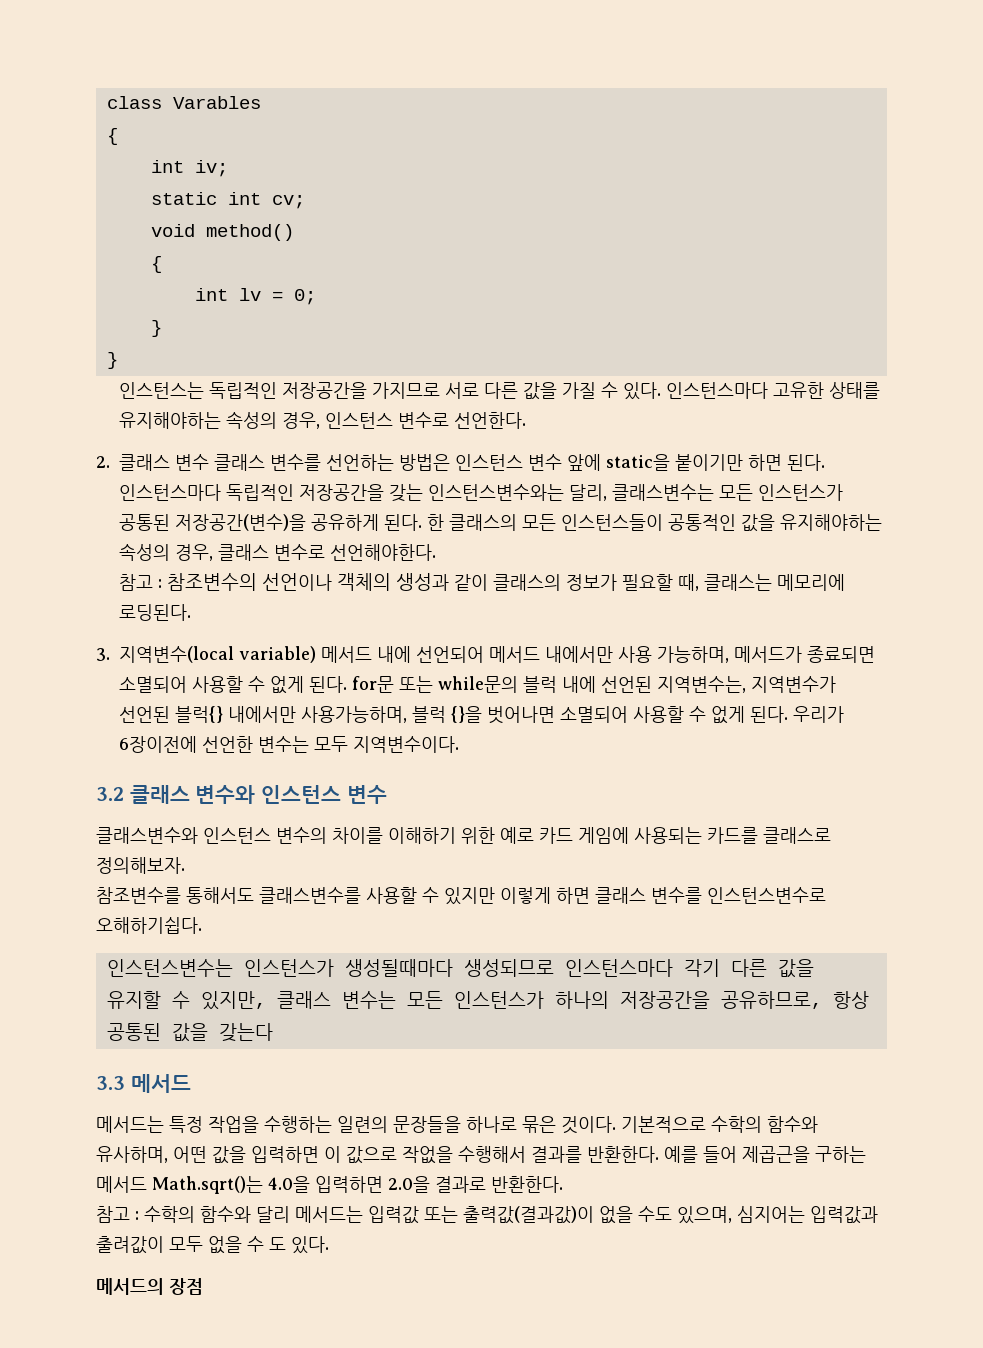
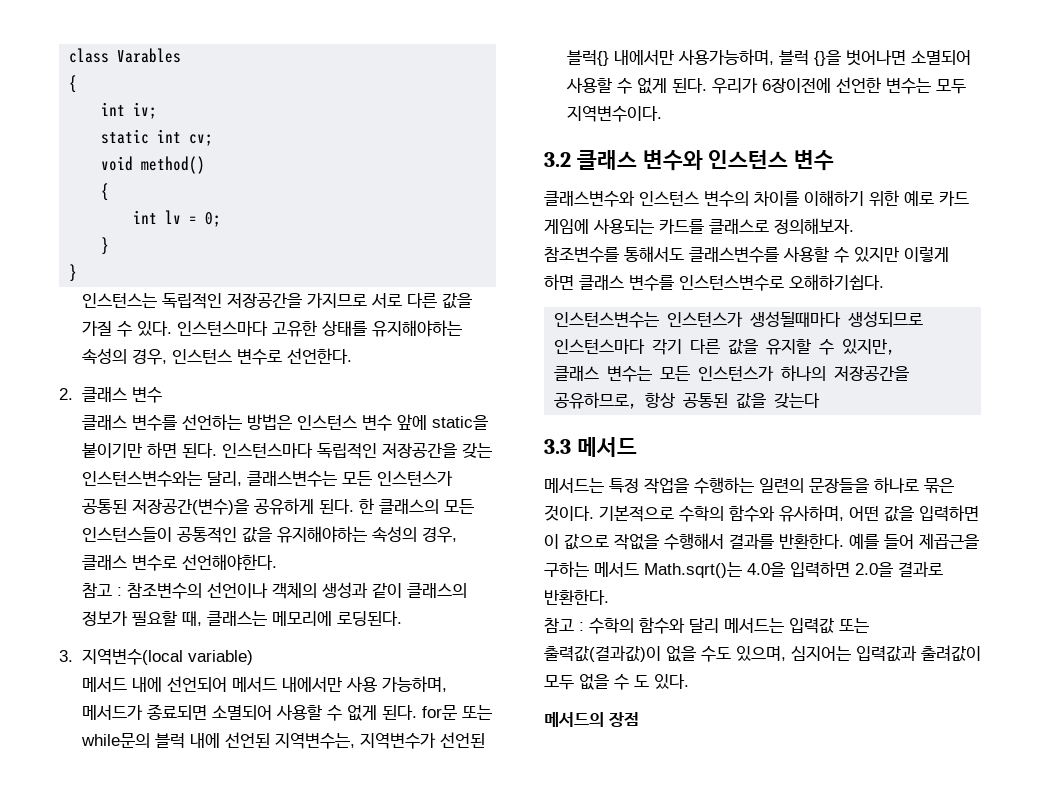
- 2. 클래스 변수 클래스 변수를 선언하는 방법은 인스턴스 변수 앞에 static을 붙이기만 하면 된다.
+ 2. 클래스 변수
+ 클래스 변수를 선언하는 방법은 인스턴스 변수 앞에 static을 붙이기만 하면 된다.
- 3. 지역변수(local variable) 메서드 내에 선언되어 메서드 내에서만 사용 가능하며, 메서드가 종료되면 소멸되어 사용할 수 없게 된다. for문 또는 while문의 블럭 내에 선언된 지역변수는, 지역변수가 선언된 블럭{} 내에서만 사용가능하며, 블럭 {}을 벗어나면 소멸되어 사용할 수 없게 된다.
+ 3. 지역변수(local variable)
+ 메서드 내에 선언되어 메서드 내에서만 사용 가능하며, 메서드가 종료되면 소멸되어 사용할 수 없게 된다. for문 또는 while문의 블럭 내에 선언된 지역변수는, 지역변수가 선언된 블럭{} 내에서만 사용가능하며, 블럭 {}을 벗어나면 소멸되어 사용할 수 없게 된다.
- 인스턴스변수는 인스턴스가 생성될때마다 생성되므로 인스턴스마다 각기 다른 값을 유지할 수 있지만, 클래스 변수는 모든 인스턴스가 하나의 저장공간을 공유하므로, 항상 공통된 값을 갖는다
+ 인스턴스변수는 인스턴스가 생성될때마다 생성되므로 인스턴스마다 각기 다른 값을 유지할 수 있지만,
+ 클래스 변수는 모든 인스턴스가 하나의 저장공간을 공유하므로, 항상 공통된 값을 갖는다

